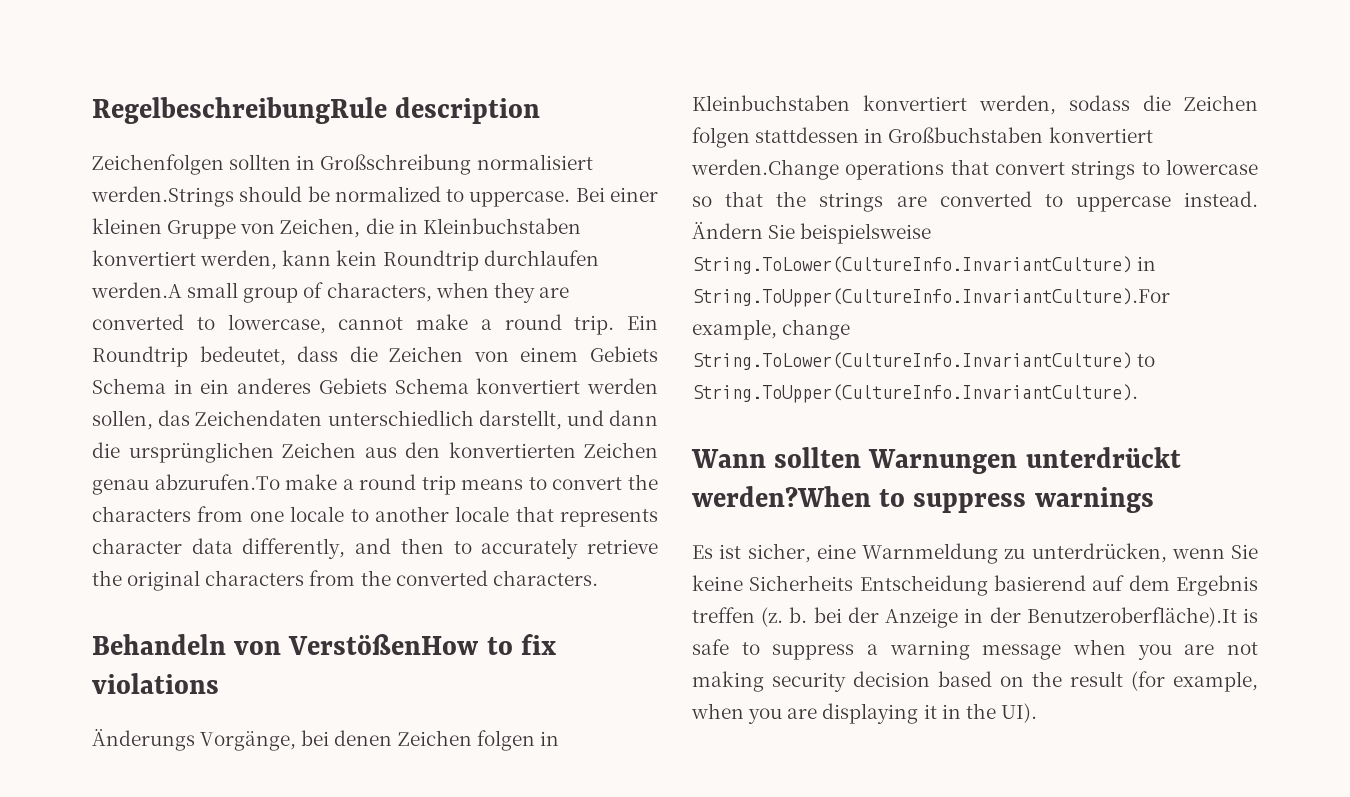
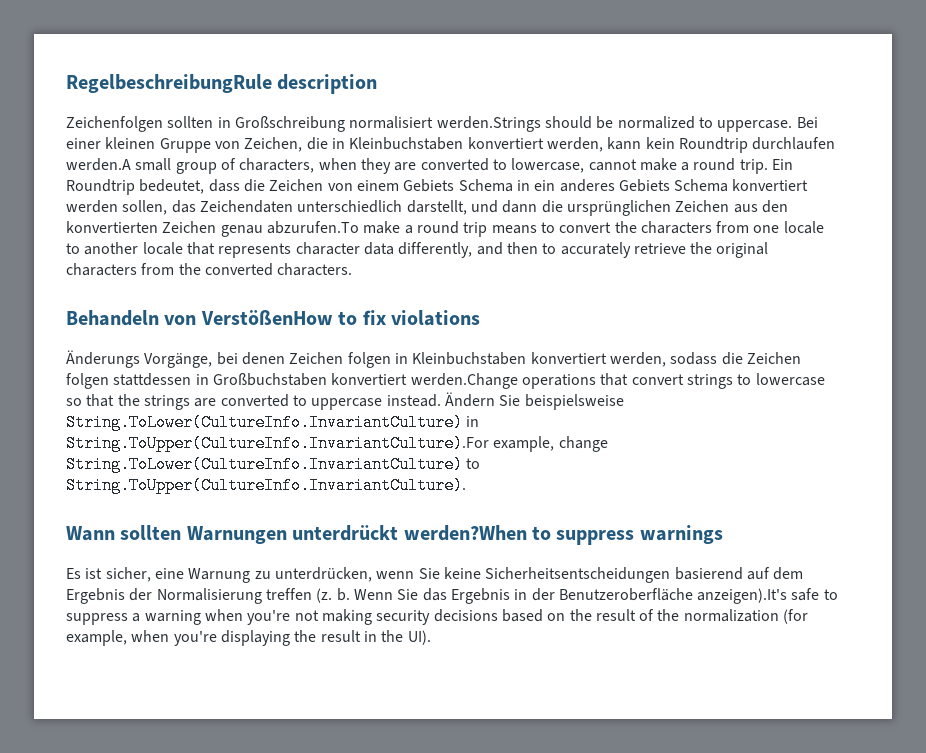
- Es ist sicher, eine Warnmeldung zu unterdrücken, wenn Sie keine Sicherheits Entscheidung basierend auf dem Ergebnis treffen (z. b. bei der Anzeige in der Benutzeroberfläche).It is safe to suppress a warning message when you are not making security decision based on the result (for example, when you are displaying it in the UI).
+ Es ist sicher, eine Warnung zu unterdrücken, wenn Sie keine Sicherheitsentscheidungen basierend auf dem Ergebnis der Normalisierung treffen (z. b. Wenn Sie das Ergebnis in der Benutzeroberfläche anzeigen).It's safe to suppress a warning when you're not making security decisions based on the result of the normalization (for example, when you're displaying the result in the UI).

